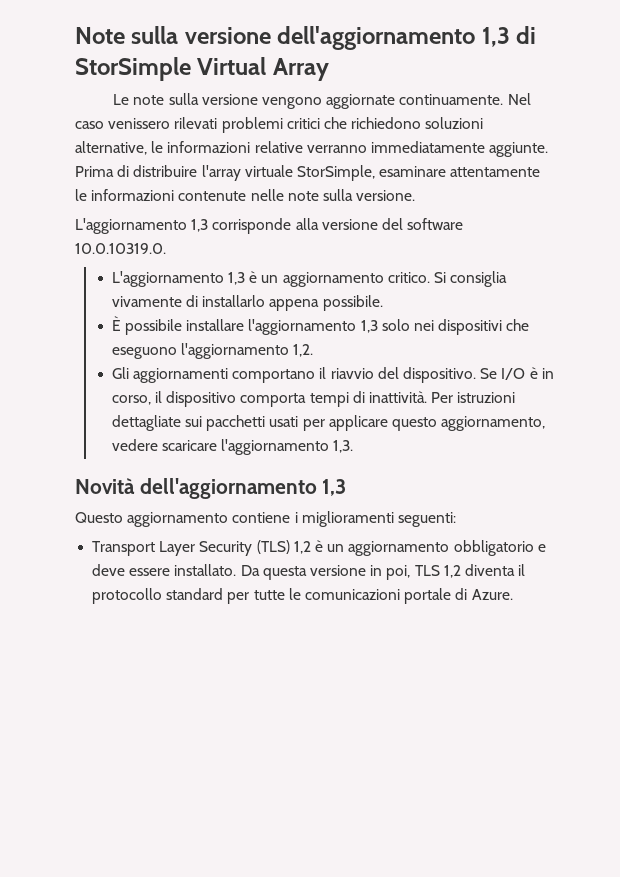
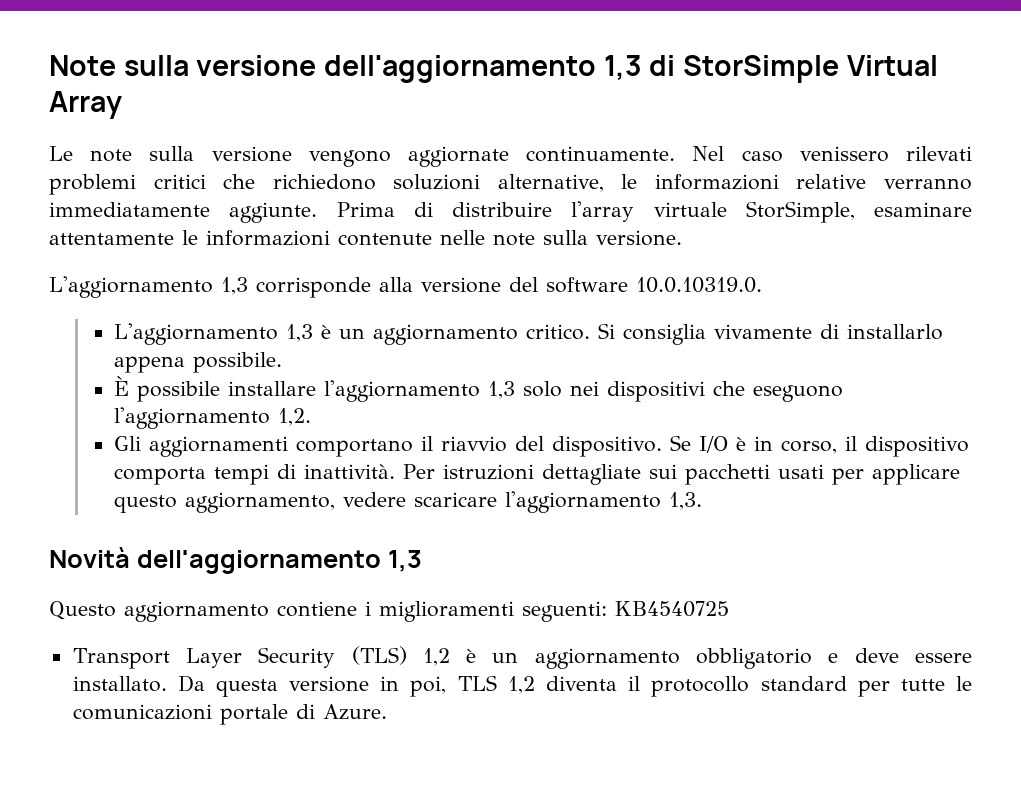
- Questo aggiornamento contiene i miglioramenti seguenti:
+ Questo aggiornamento contiene i miglioramenti seguenti: KB4540725

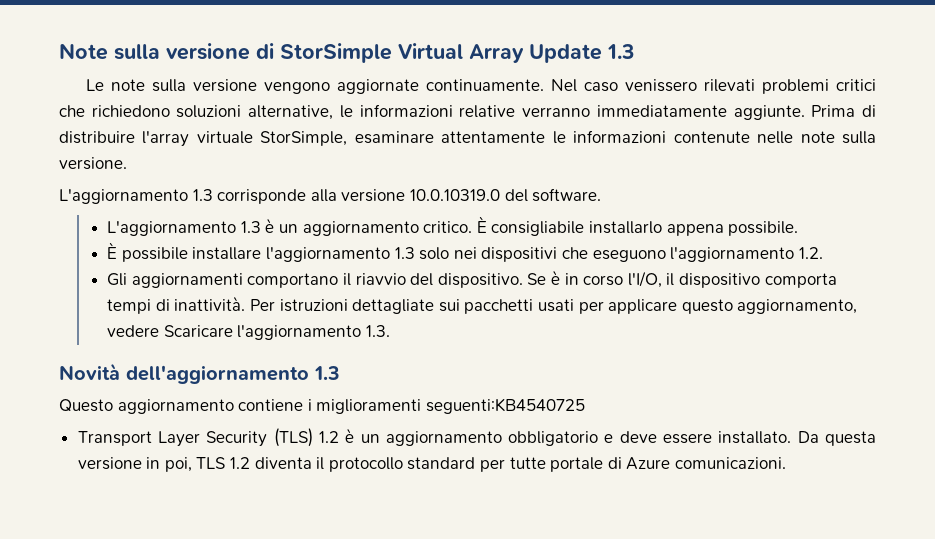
- Note sulla versione dell'aggiornamento 1,3 di StorSimple Virtual Array
+ Note sulla versione di StorSimple Virtual Array Update 1.3
- L'aggiornamento 1,3 corrisponde alla versione del software 10.0.10319.0.
- L'aggiornamento 1,3 è un aggiornamento critico.
+ L'aggiornamento 1.3 corrisponde alla versione 10.0.10319.0 del software.
+ L'aggiornamento 1.3 è un aggiornamento critico.
- Si consiglia vivamente di installarlo appena possibile.
+ È consigliabile installarlo appena possibile.
- È possibile installare l'aggiornamento 1,3 solo nei dispositivi che eseguono l'aggiornamento 1,2.
+ È possibile installare l'aggiornamento 1.3 solo nei dispositivi che eseguono l'aggiornamento 1.2.
- Se I/O è in corso, il dispositivo comporta tempi di inattività.
+ Se è in corso l'I/O, il dispositivo comporta tempi di inattività.
- Per istruzioni dettagliate sui pacchetti usati per applicare questo aggiornamento, vedere scaricare l'aggiornamento 1,3.
+ Per istruzioni dettagliate sui pacchetti usati per applicare questo aggiornamento, vedere Scaricare l'aggiornamento 1.3.
- Novità dell'aggiornamento 1,3
+ Novità dell'aggiornamento 1.3
- Questo aggiornamento contiene i miglioramenti seguenti: KB4540725
+ Questo aggiornamento contiene i miglioramenti seguenti:KB4540725
- Transport Layer Security (TLS) 1,2 è un aggiornamento obbligatorio e deve essere installato.
+ Transport Layer Security (TLS) 1.2 è un aggiornamento obbligatorio e deve essere installato.
- Da questa versione in poi, TLS 1,2 diventa il protocollo standard per tutte le comunicazioni portale di Azure.
+ Da questa versione in poi, TLS 1.2 diventa il protocollo standard per tutte portale di Azure comunicazioni.

